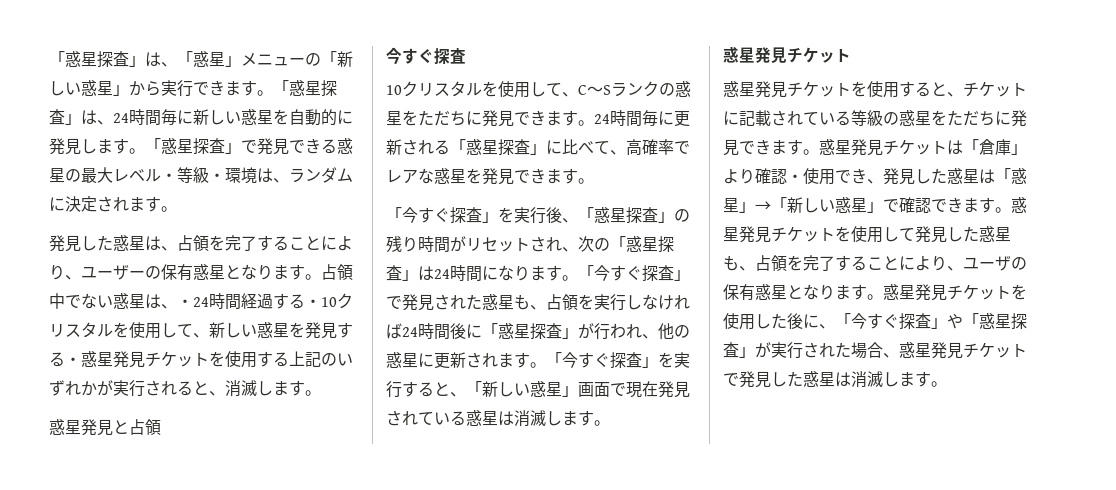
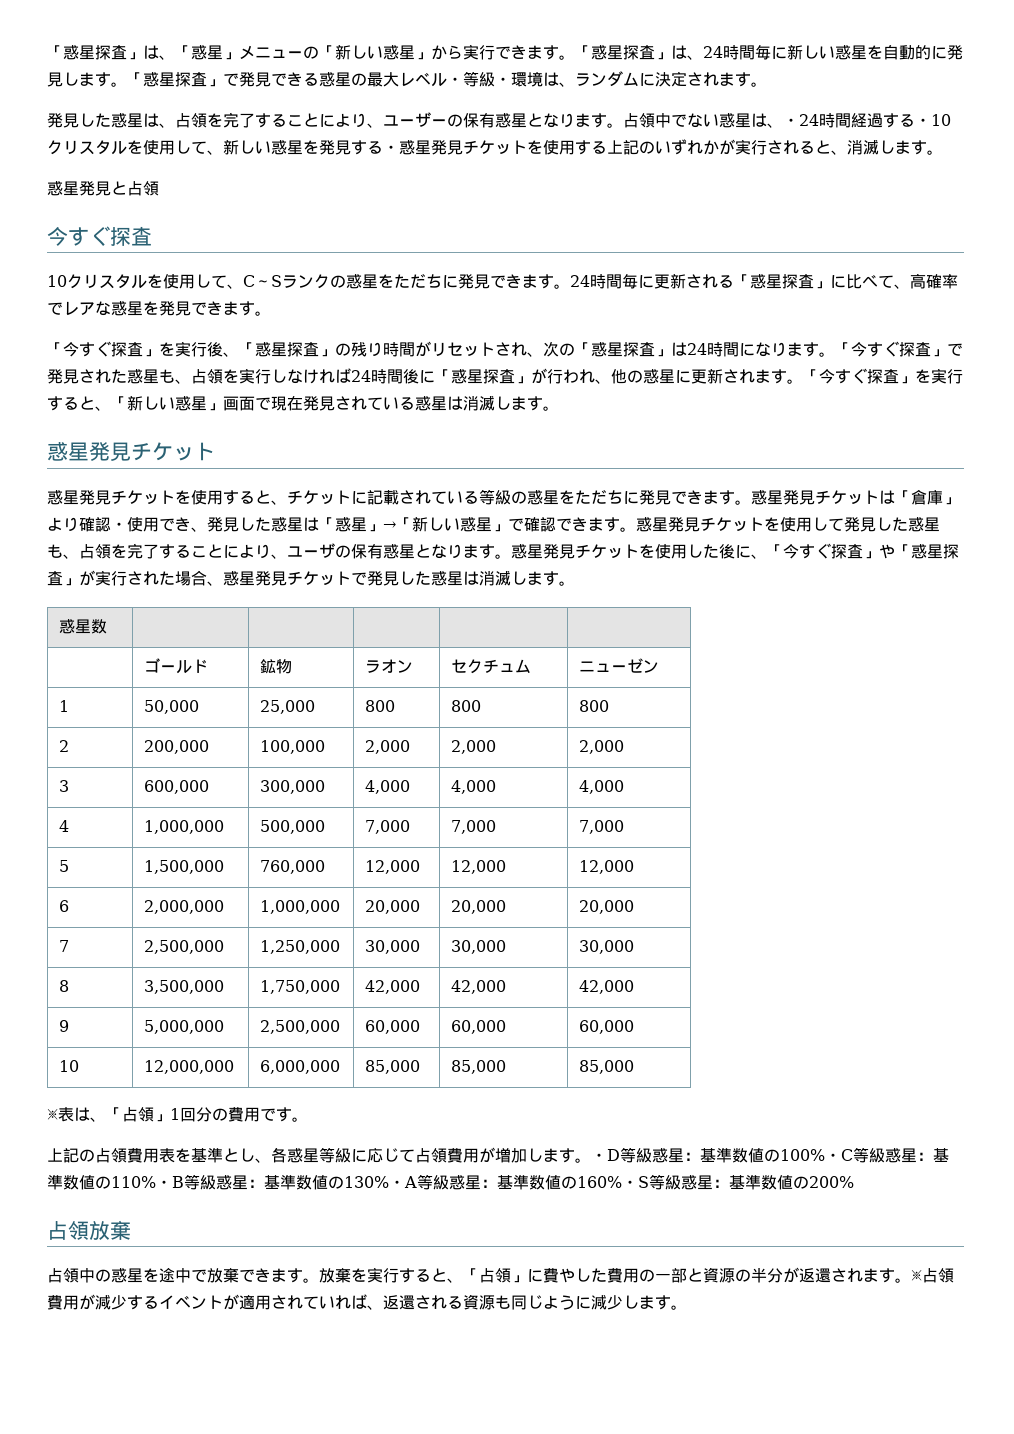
+ 惑星数 | | | | |
+ | ゴールド | 鉱物 | ラオン | セクチュム | ニューゼン
+ 1 | 50,000 | 25,000 | 800 | 800 | 800
+ 2 | 200,000 | 100,000 | 2,000 | 2,000 | 2,000
+ 3 | 600,000 | 300,000 | 4,000 | 4,000 | 4,000
+ 4 | 1,000,000 | 500,000 | 7,000 | 7,000 | 7,000
+ 5 | 1,500,000 | 760,000 | 12,000 | 12,000 | 12,000
+ 6 | 2,000,000 | 1,000,000 | 20,000 | 20,000 | 20,000
+ 7 | 2,500,000 | 1,250,000 | 30,000 | 30,000 | 30,000
+ 8 | 3,500,000 | 1,750,000 | 42,000 | 42,000 | 42,000
+ 9 | 5,000,000 | 2,500,000 | 60,000 | 60,000 | 60,000
+ 10 | 12,000,000 | 6,000,000 | 85,000 | 85,000 | 85,000
+ ※表は、「占領」1回分の費用です。
+ 上記の占領費用表を基準とし、各惑星等級に応じて占領費用が増加します。・D等級惑星：基準数値の100%・C等級惑星：基準数値の110%・B等級惑星：基準数値の130%・A等級惑星：基準数値の160%・S等級惑星：基準数値の200%
+ 占領放棄
+ 占領中の惑星を途中で放棄できます。放棄を実行すると、「占領」に費やした費用の一部と資源の半分が返還されます。※占領費用が減少するイベントが適用されていれば、返還される資源も同じように減少します。

